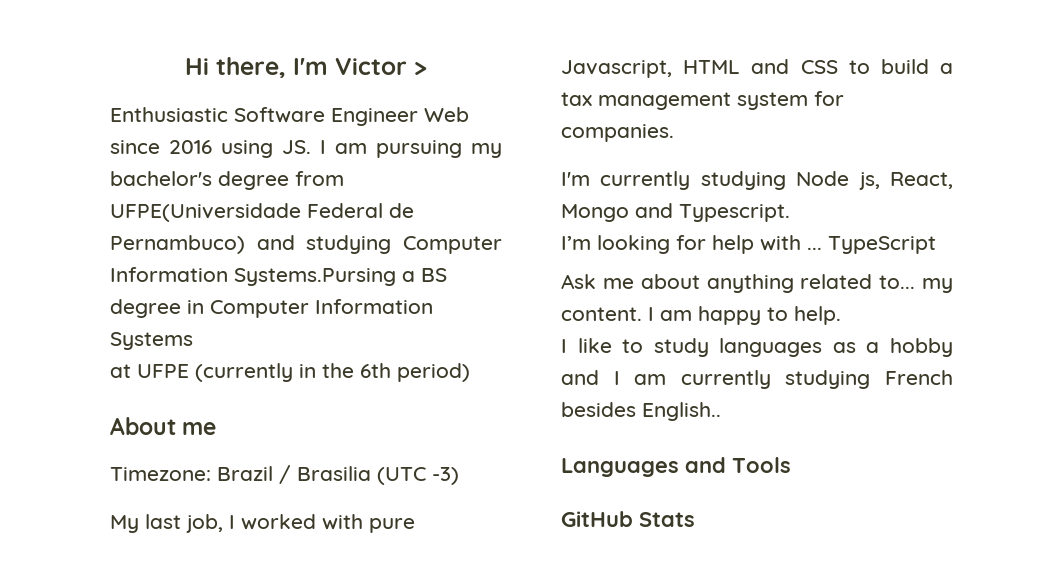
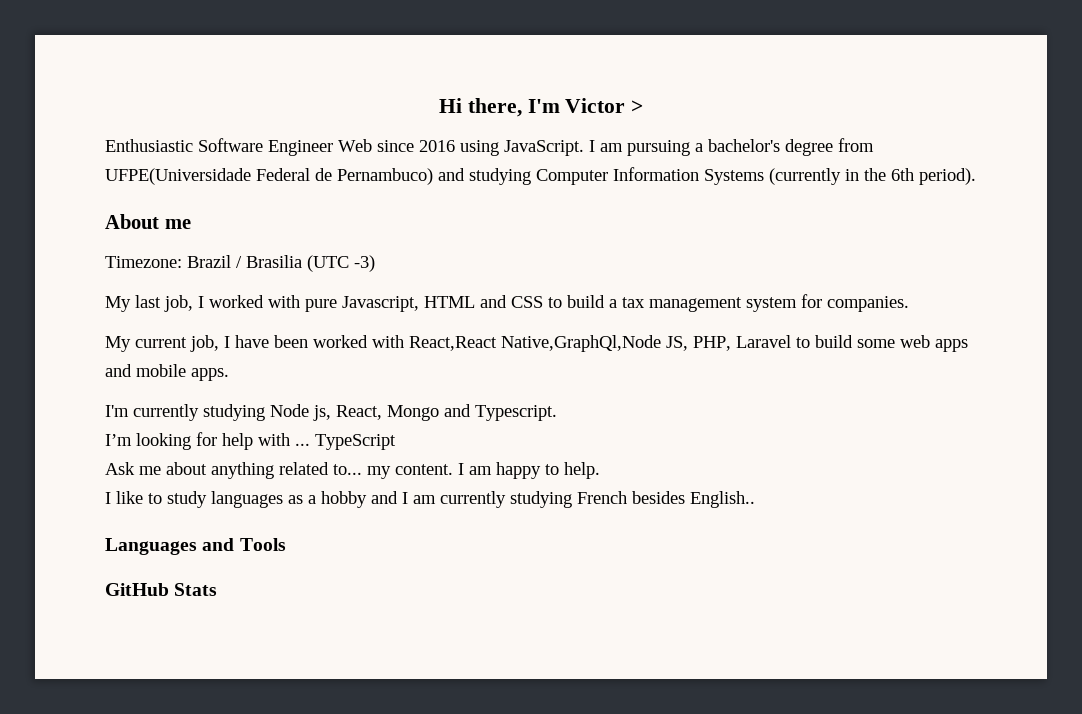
- Enthusiastic Software Engineer Web since 2016 using JS. I am pursuing my bachelor's degree from UFPE(Universidade Federal de Pernambuco) and studying Computer Information Systems.Pursing a BS degree in Computer Information Systems
- at UFPE (currently in the 6th period)
+ Enthusiastic Software Engineer Web since 2016 using JavaScript. I am pursuing a bachelor's degree from UFPE(Universidade Federal de Pernambuco) and studying Computer Information Systems (currently in the 6th period).
+ My current job, I have been worked with React,React Native,GraphQl,Node JS, PHP, Laravel to build some web apps and mobile apps.

